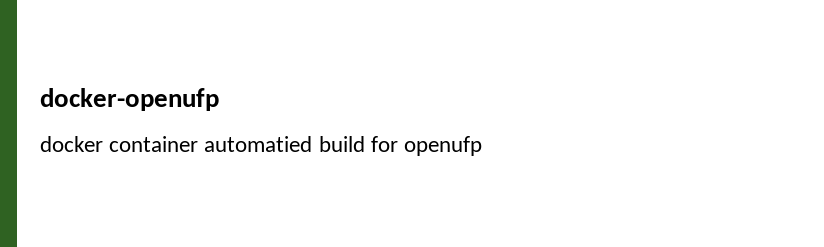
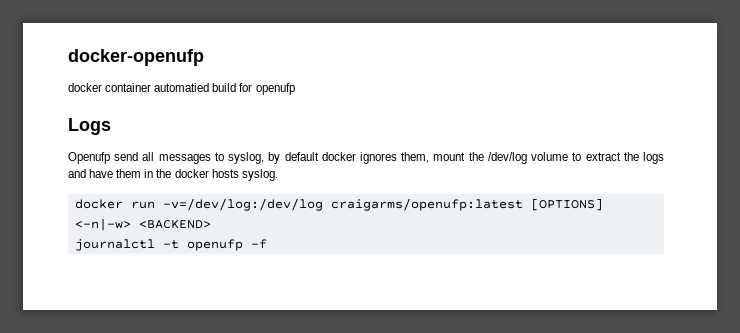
+ Logs
+ Openufp send all messages to syslog, by default docker ignores them, mount the /dev/log volume to extract the logs and have them in the docker hosts syslog.
+ docker run -v=/dev/log:/dev/log craigarms/openufp:latest [OPTIONS] <-n|-w> <BACKEND>
+ journalctl -t openufp -f

